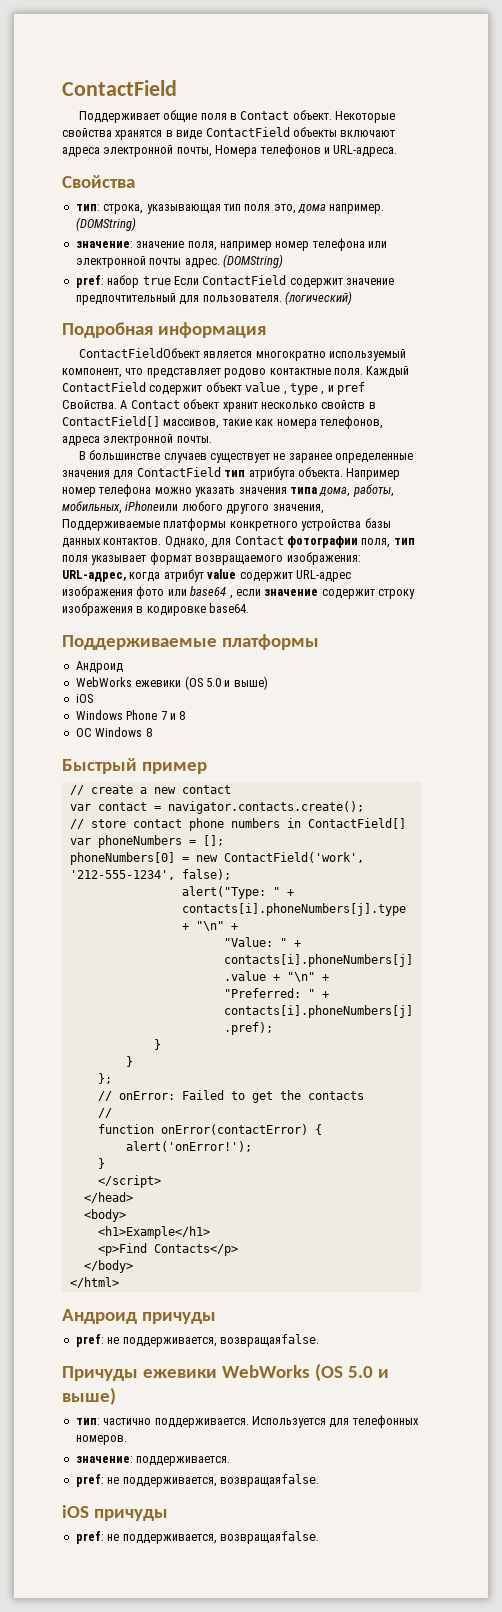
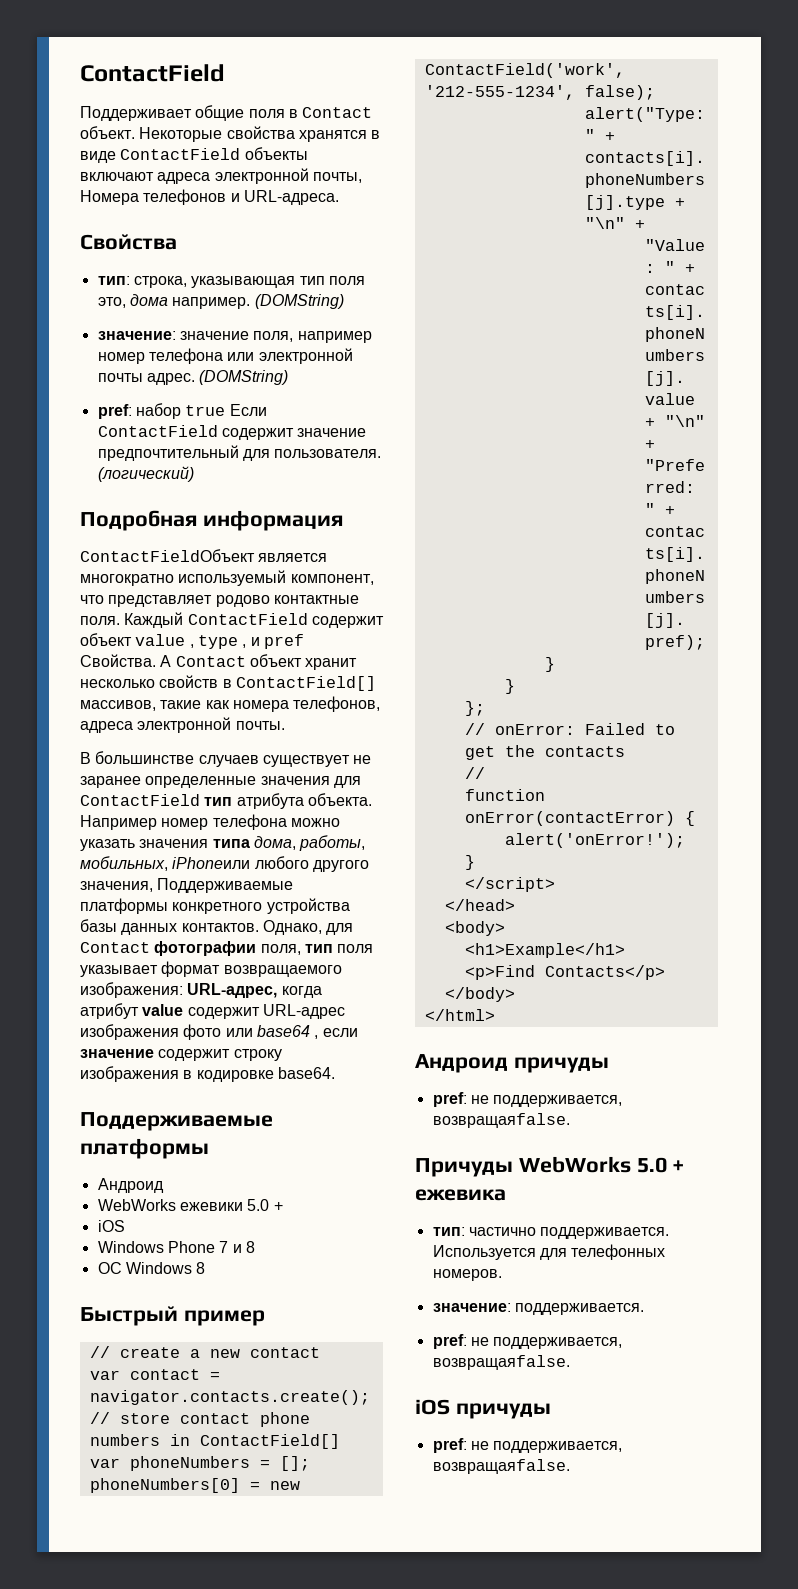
- WebWorks ежевики (OS 5.0 и выше)
+ WebWorks ежевики 5.0 +
- Причуды ежевики WebWorks (OS 5.0 и выше)
+ Причуды WebWorks 5.0 + ежевика

